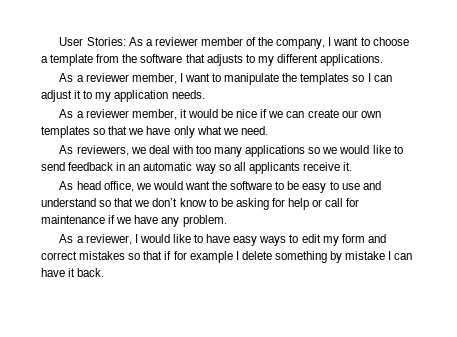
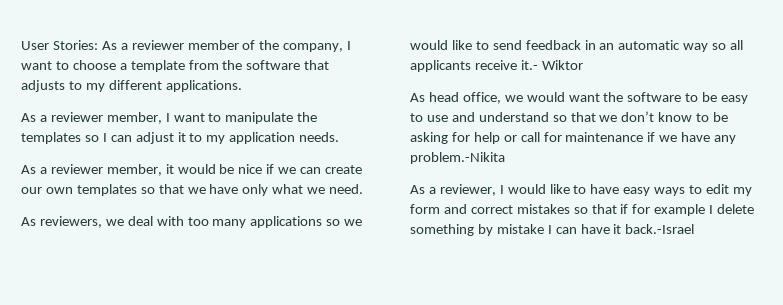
- As reviewers, we deal with too many applications so we would like to send feedback in an automatic way so all applicants receive it.
+ As reviewers, we deal with too many applications so we would like to send feedback in an automatic way so all applicants receive it.- Wiktor
- As head office, we would want the software to be easy to use and understand so that we don’t know to be asking for help or call for maintenance if we have any problem.
+ As head office, we would want the software to be easy to use and understand so that we don’t know to be asking for help or call for maintenance if we have any problem.-Nikita
- As a reviewer, I would like to have easy ways to edit my form and correct mistakes so that if for example I delete something by mistake I can have it back.
+ As a reviewer, I would like to have easy ways to edit my form and correct mistakes so that if for example I delete something by mistake I can have it back.-Israel

